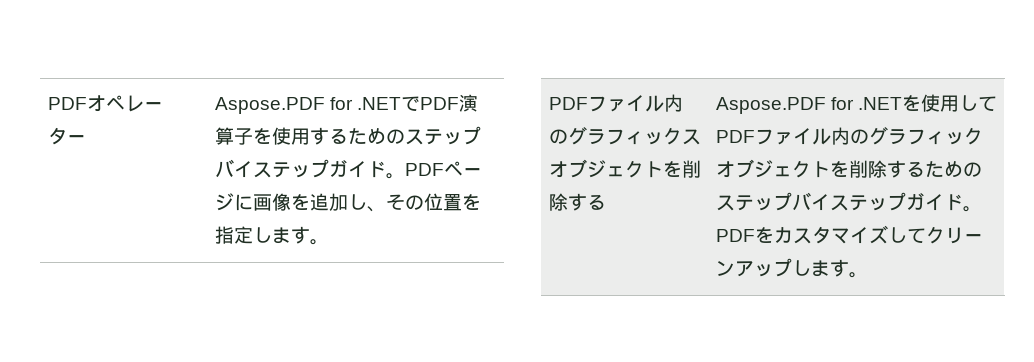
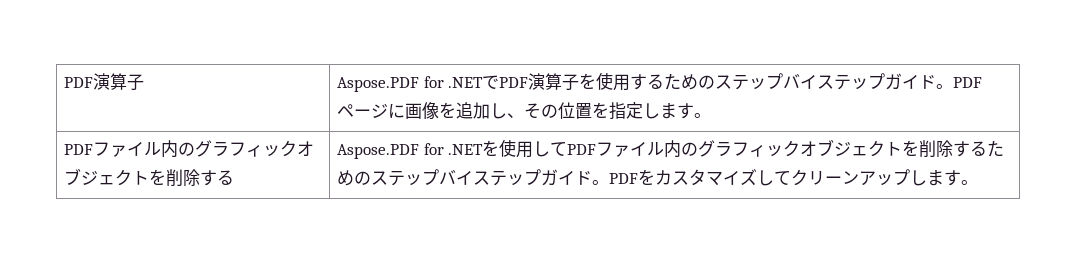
- PDFオペレーター | Aspose.PDF for .NETでPDF演算子を使用するためのステップバイステップガイド。PDFページに画像を追加し、その位置を指定します。
- PDFファイル内のグラフィックスオブジェクトを削除する
+ PDF演算子 | Aspose.PDF for .NETでPDF演算子を使用するためのステップバイステップガイド。PDFページに画像を追加し、その位置を指定します。
+ PDFファイル内のグラフィックオブジェクトを削除する

